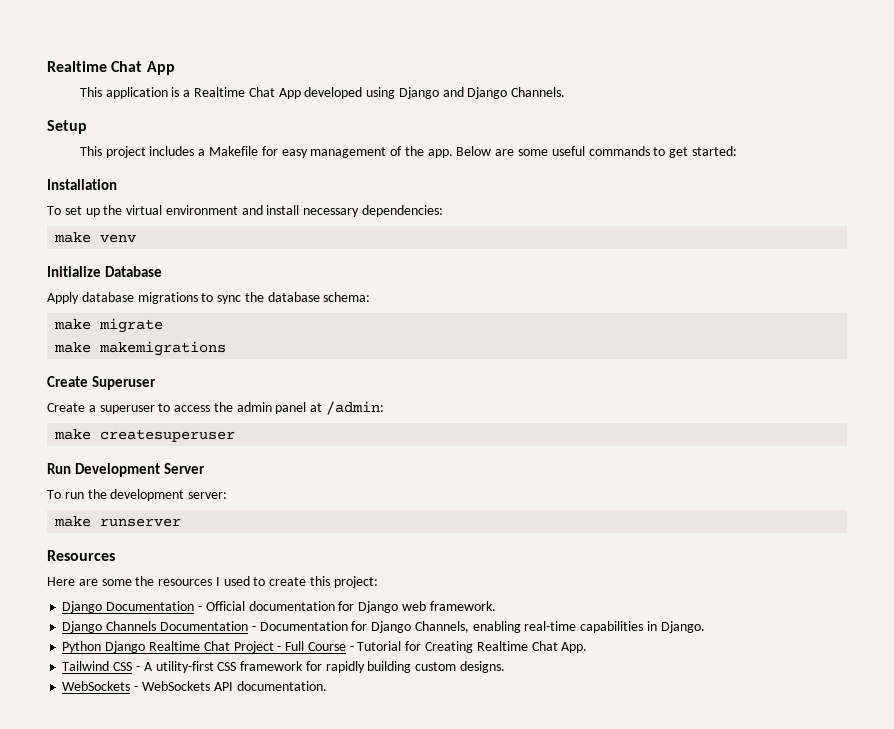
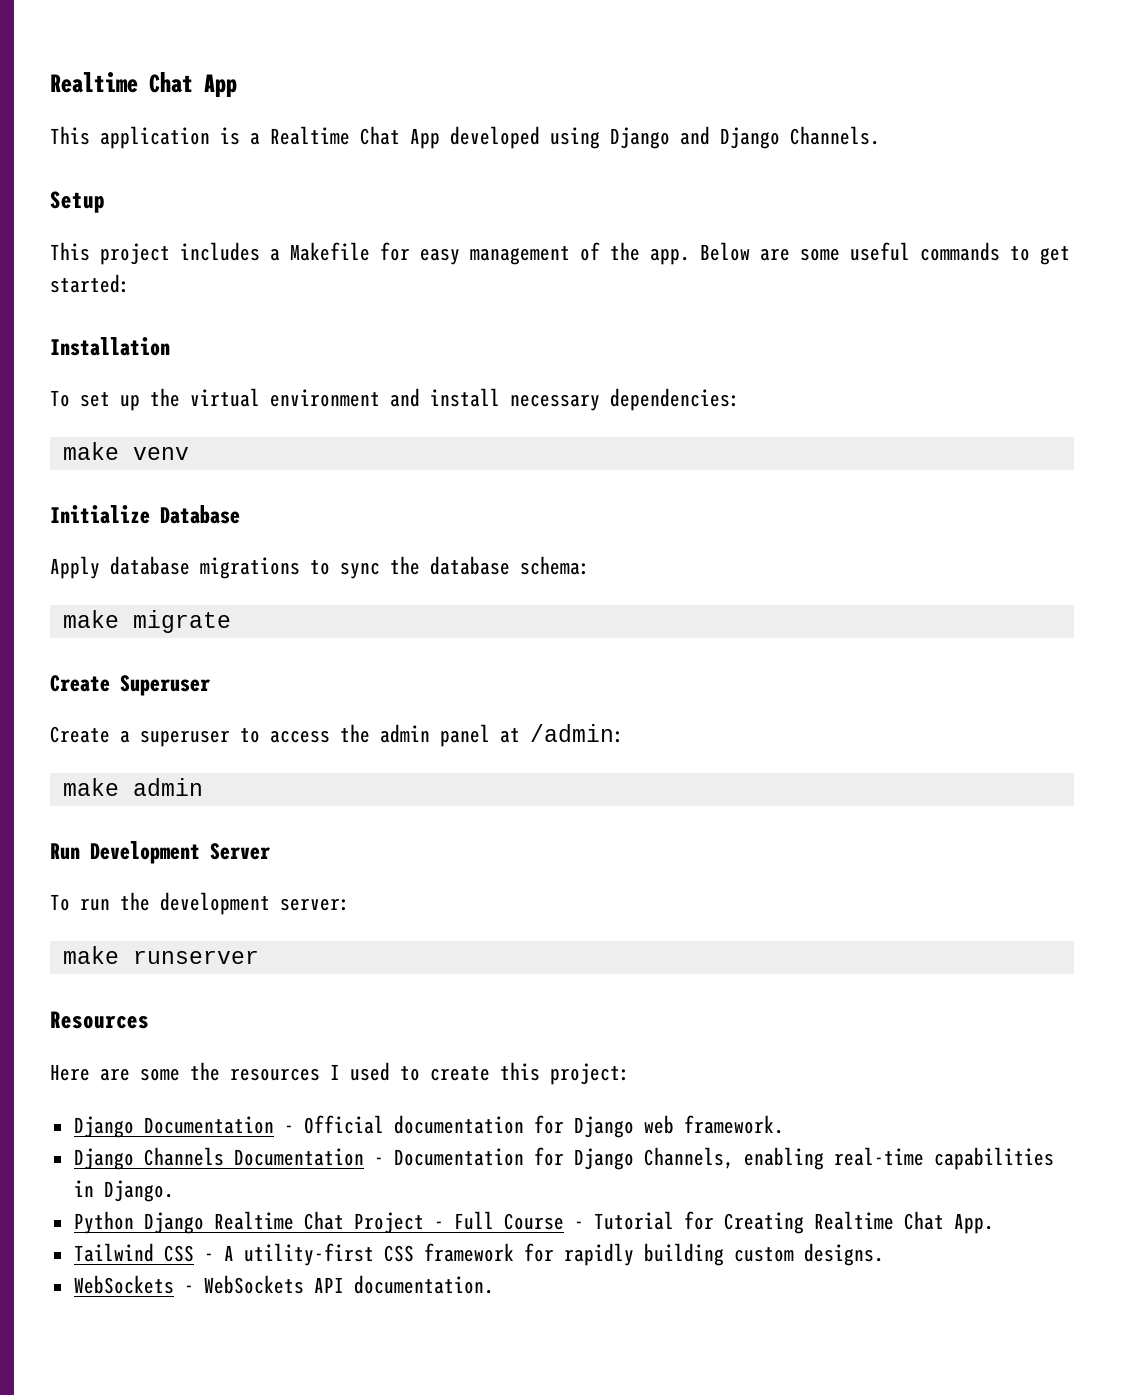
- make makemigrations
- make createsuperuser
+ make admin

